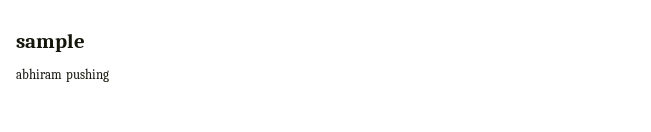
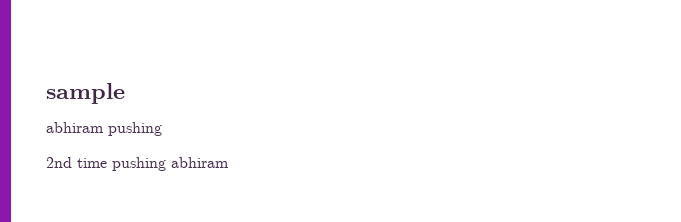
+ 2nd time pushing abhiram

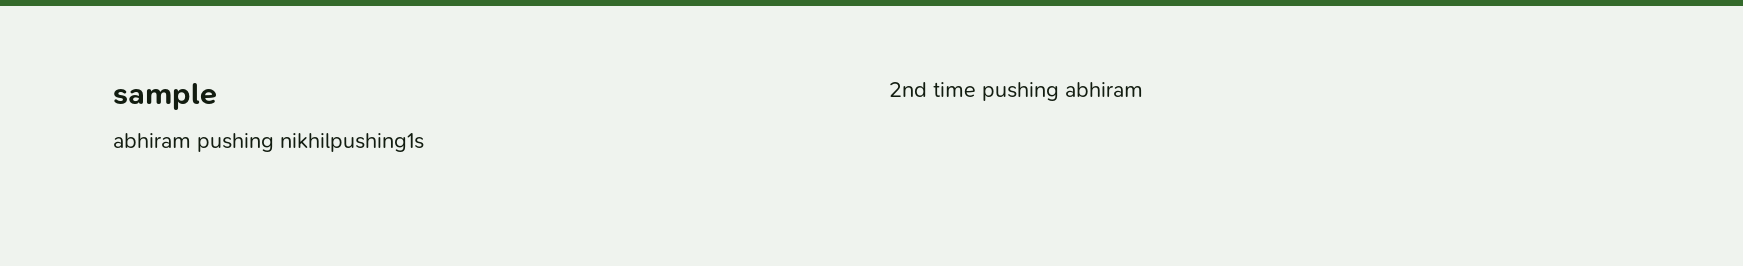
- abhiram pushing
+ abhiram pushing nikhilpushing1s

